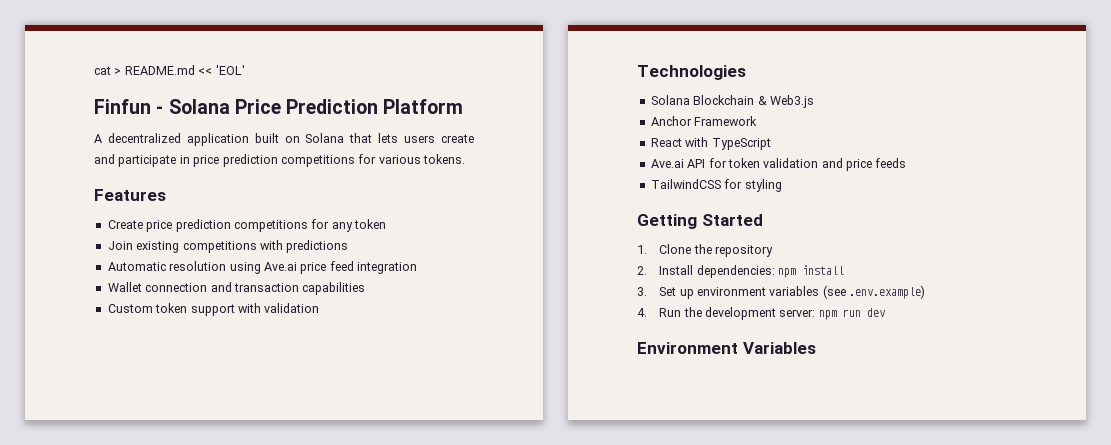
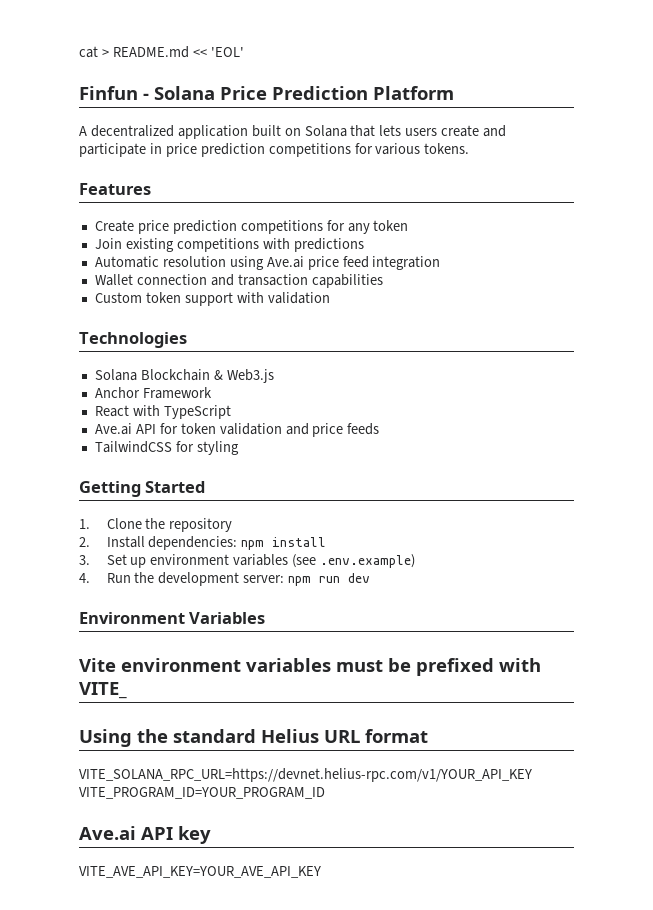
+ Vite environment variables must be prefixed with VITE_
+ Using the standard Helius URL format
+ VITE_SOLANA_RPC_URL=https://devnet.helius-rpc.com/v1/YOUR_API_KEY VITE_PROGRAM_ID=YOUR_PROGRAM_ID
+ Ave.ai API key
+ VITE_AVE_API_KEY=YOUR_AVE_API_KEY

